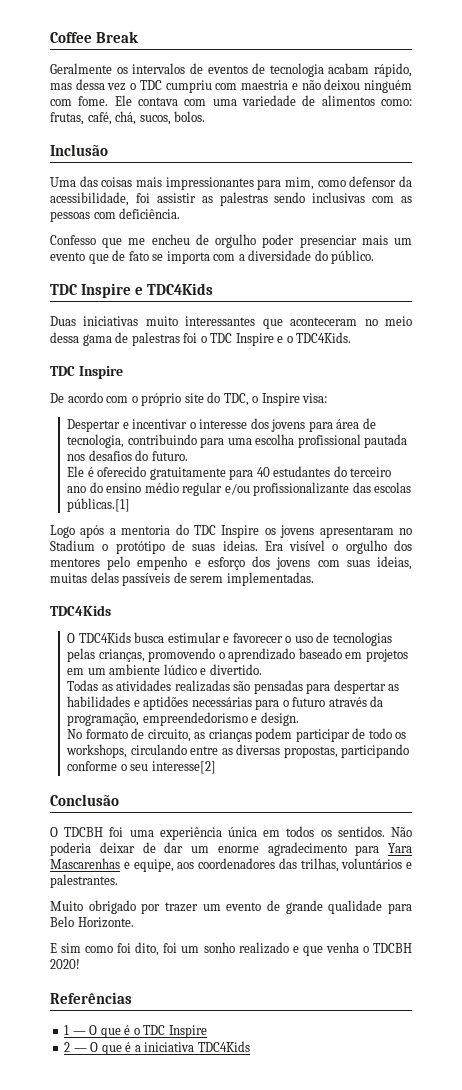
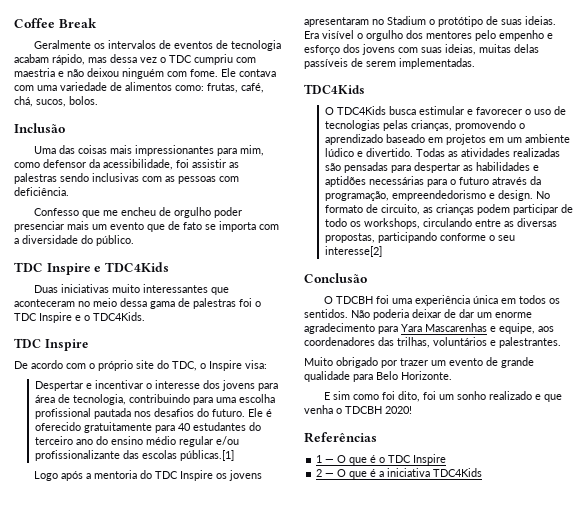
- Despertar e incentivar o interesse dos jovens para área de tecnologia, contribuindo para uma escolha profissional pautada nos desafios do futuro.
- Ele é oferecido gratuitamente para 40 estudantes do terceiro ano do ensino médio regular e/ou profissionalizante das escolas públicas.[1]
+ Despertar e incentivar o interesse dos jovens para área de tecnologia, contribuindo para uma escolha profissional pautada nos desafios do futuro. Ele é oferecido gratuitamente para 40 estudantes do terceiro ano do ensino médio regular e/ou profissionalizante das escolas públicas.[1]
- O TDC4Kids busca estimular e favorecer o uso de tecnologias pelas crianças, promovendo o aprendizado baseado em projetos em um ambiente lúdico e divertido.
- Todas as atividades realizadas são pensadas para despertar as habilidades e aptidões necessárias para o futuro através da programação, empreendedorismo e design.
- No formato de circuito, as crianças podem participar de todo os workshops, circulando entre as diversas propostas, participando conforme o seu interesse[2]
+ O TDC4Kids busca estimular e favorecer o uso de tecnologias pelas crianças, promovendo o aprendizado baseado em projetos em um ambiente lúdico e divertido. Todas as atividades realizadas são pensadas para despertar as habilidades e aptidões necessárias para o futuro através da programação, empreendedorismo e design. No formato de circuito, as crianças podem participar de todo os workshops, circulando entre as diversas propostas, participando conforme o seu interesse[2]

